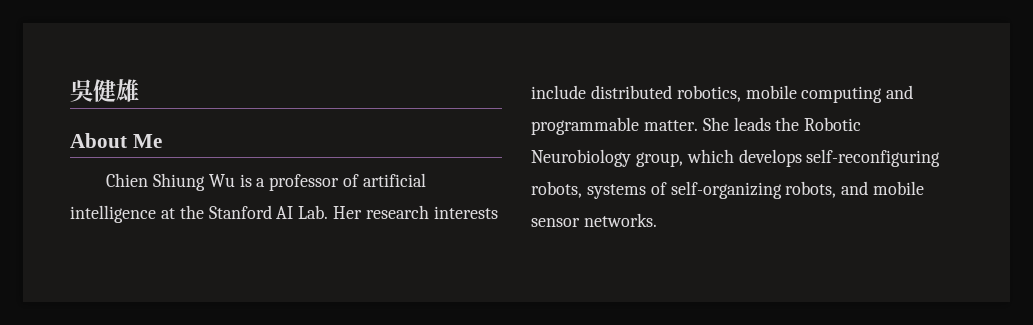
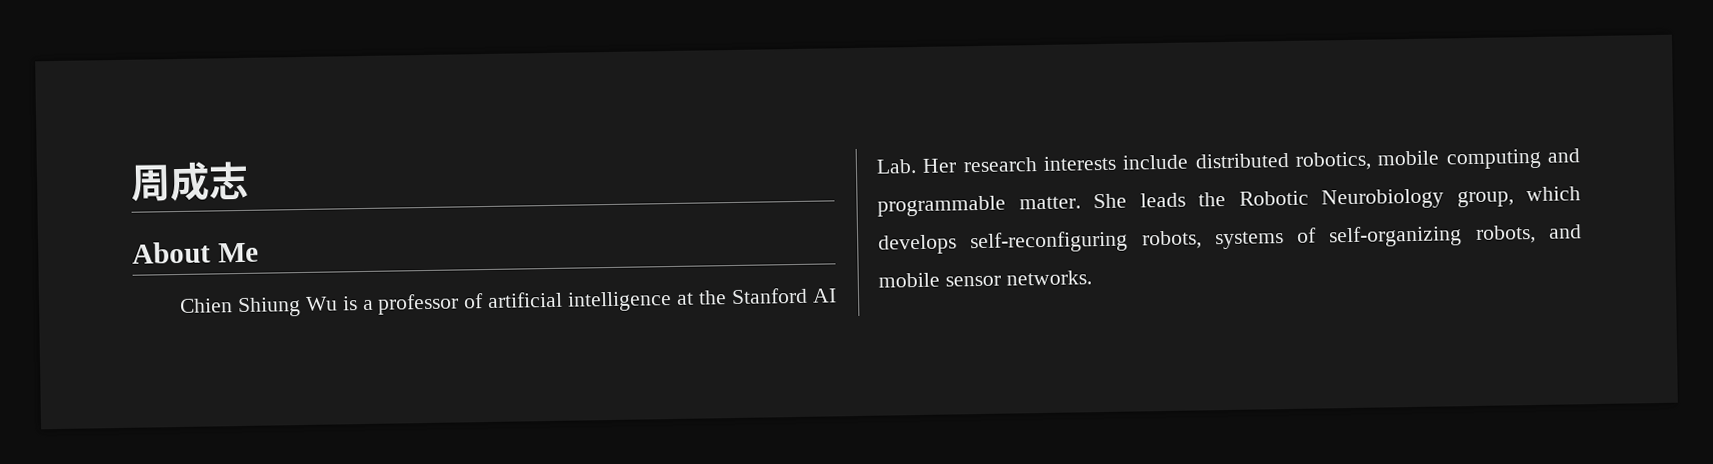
- 吳健雄
+ 周成志

